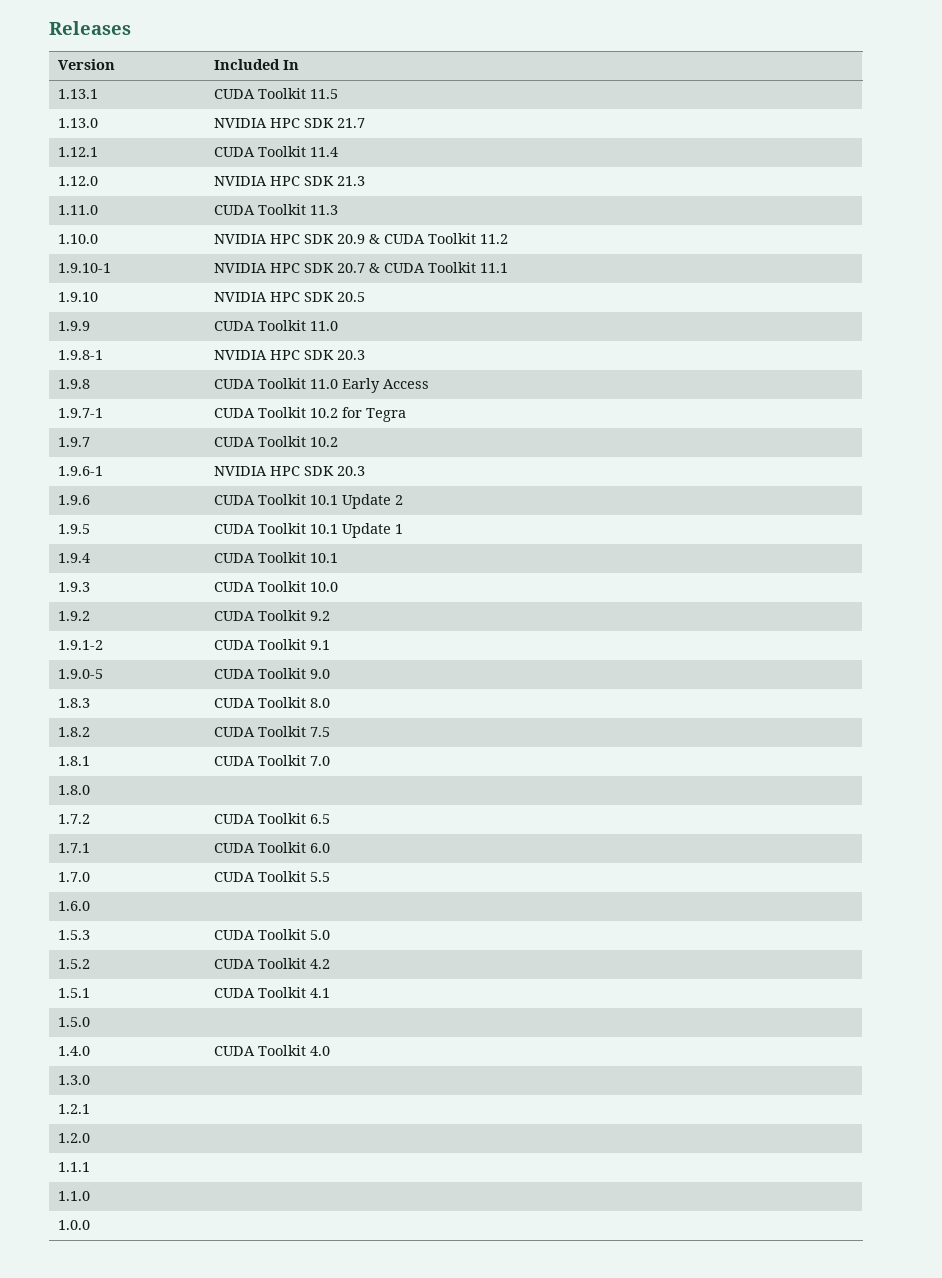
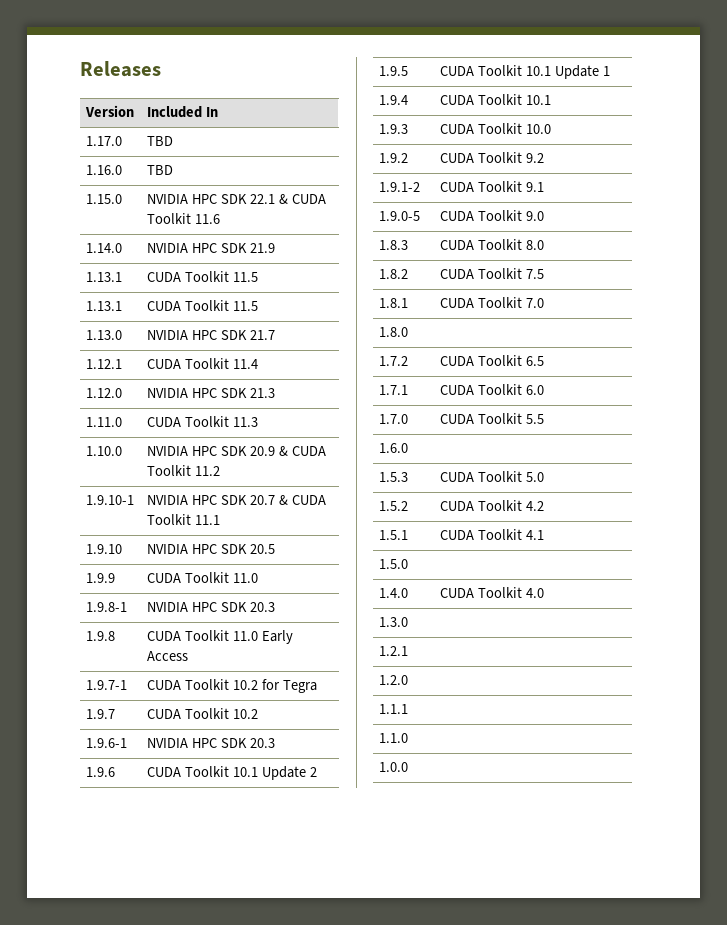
+ 1.17.0 | TBD
+ 1.16.0 | TBD
+ 1.15.0 | NVIDIA HPC SDK 22.1 & CUDA Toolkit 11.6
+ 1.14.0 | NVIDIA HPC SDK 21.9
+ 1.13.1 | CUDA Toolkit 11.5

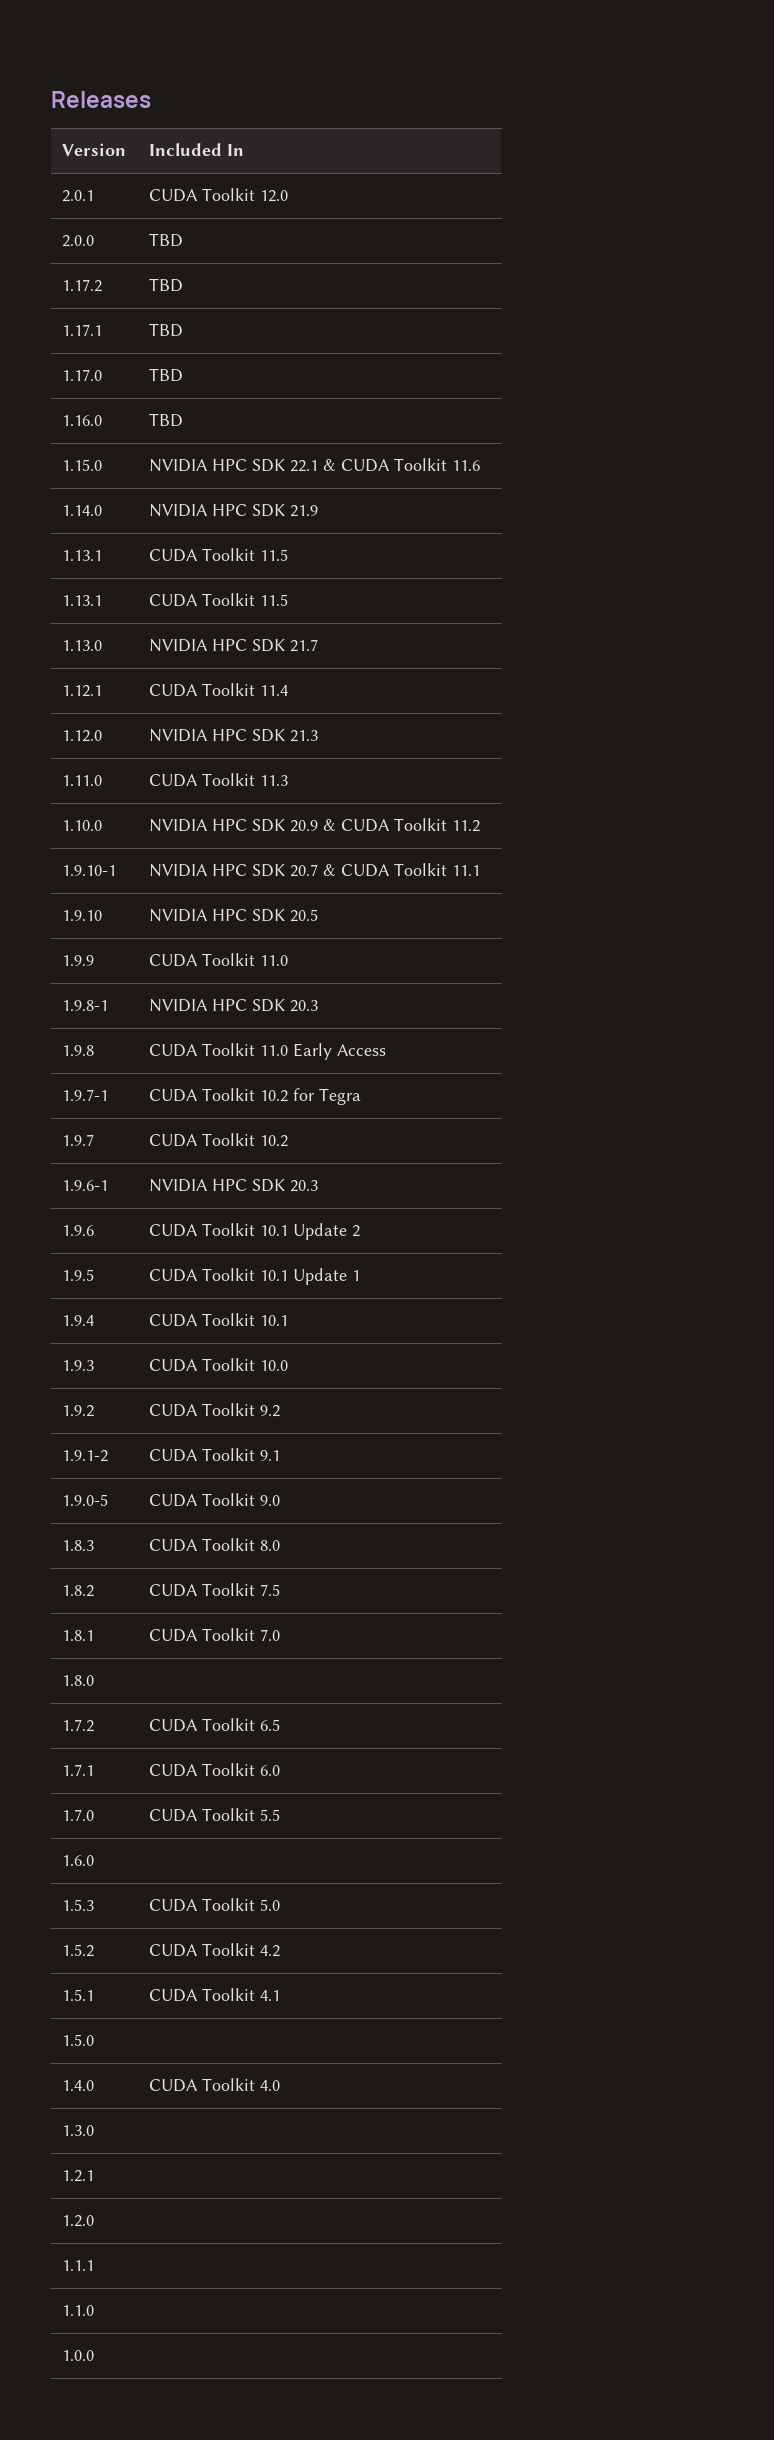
+ 2.0.1 | CUDA Toolkit 12.0
+ 2.0.0 | TBD
+ 1.17.2 | TBD
+ 1.17.1 | TBD

